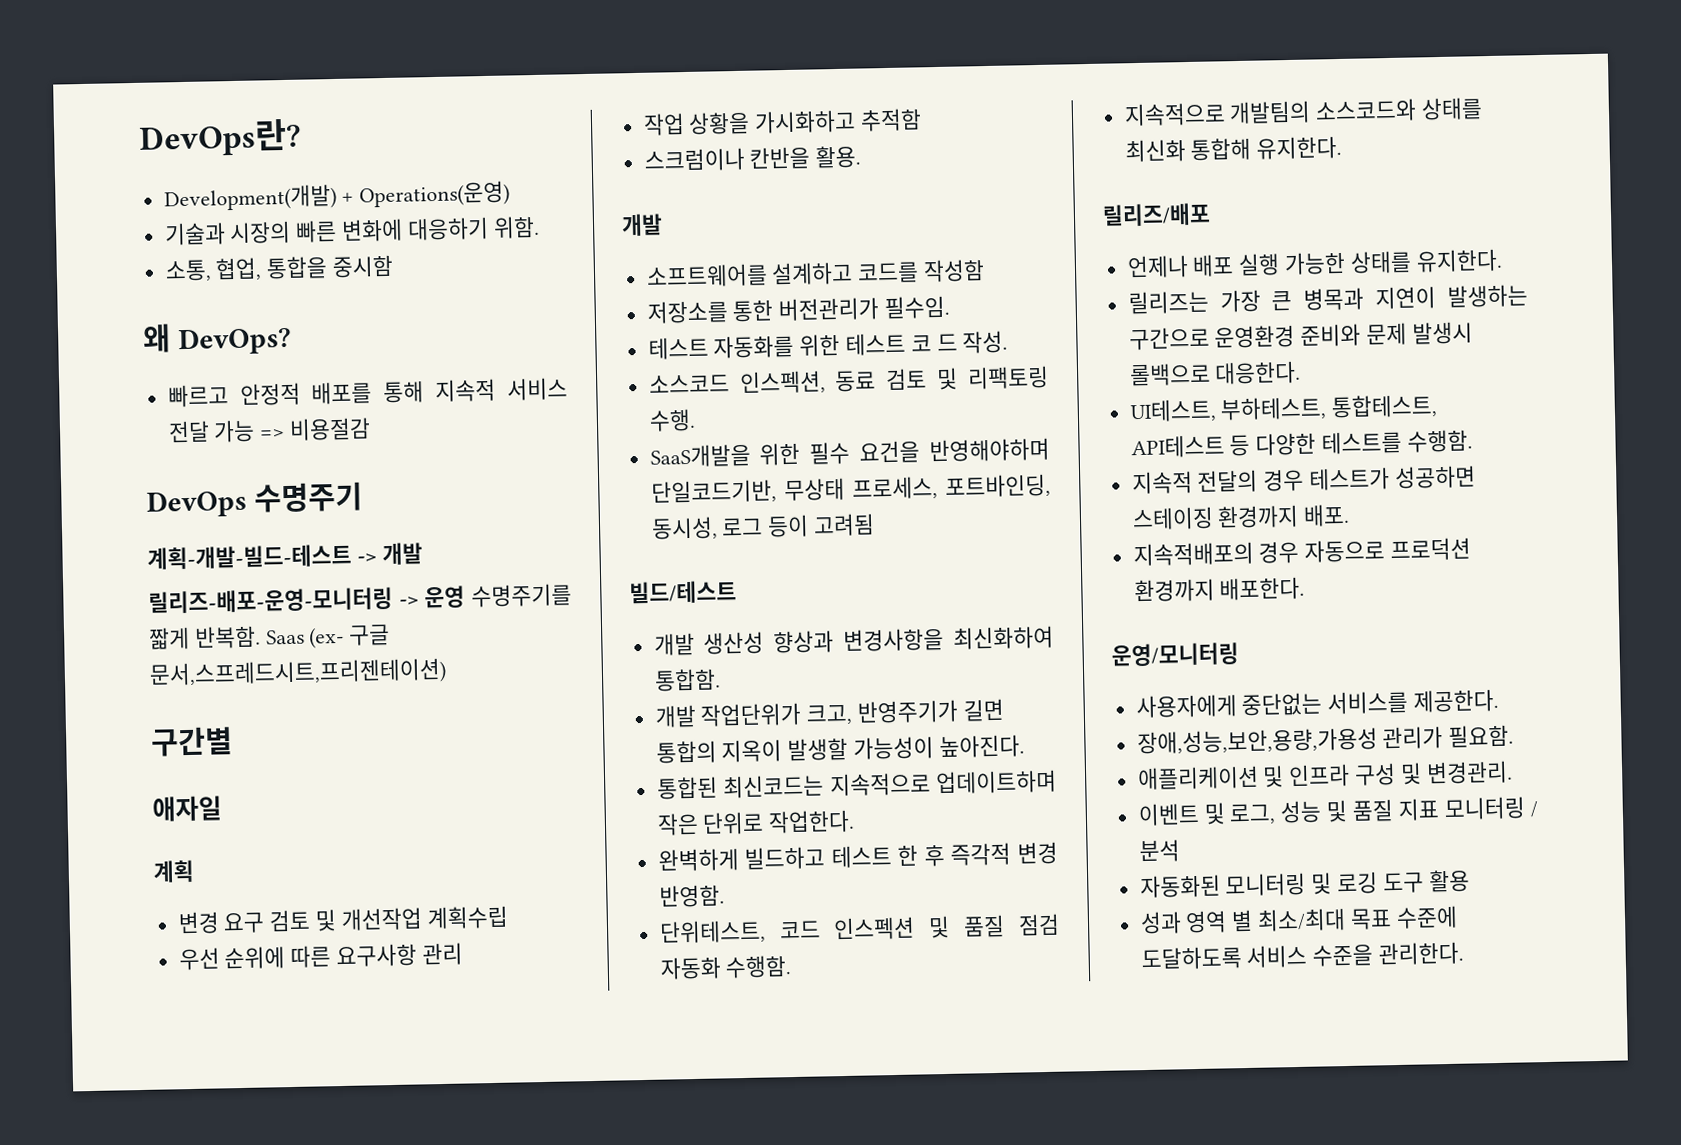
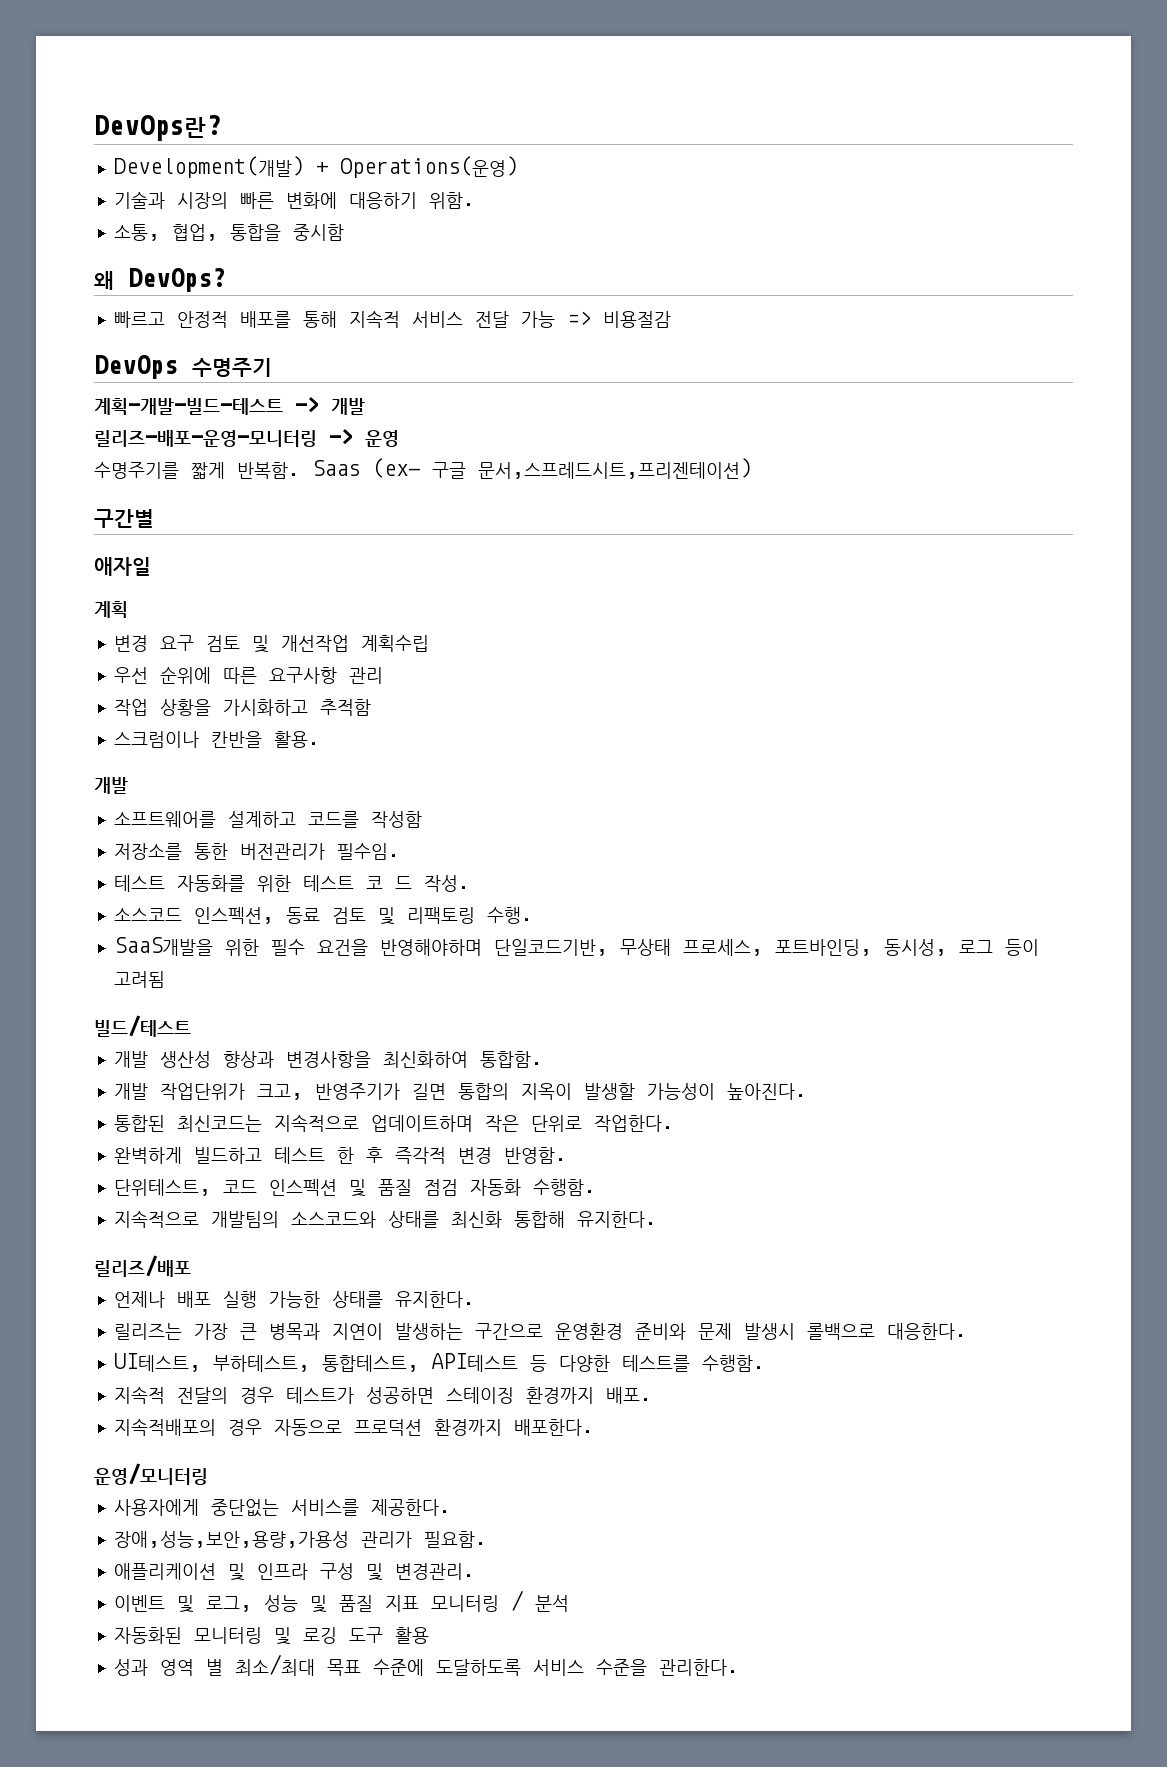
- 릴리즈-배포-운영-모니터링 -> 운영 수명주기를 짧게 반복함.
+ 릴리즈-배포-운영-모니터링 -> 운영
+ 수명주기를 짧게 반복함.

